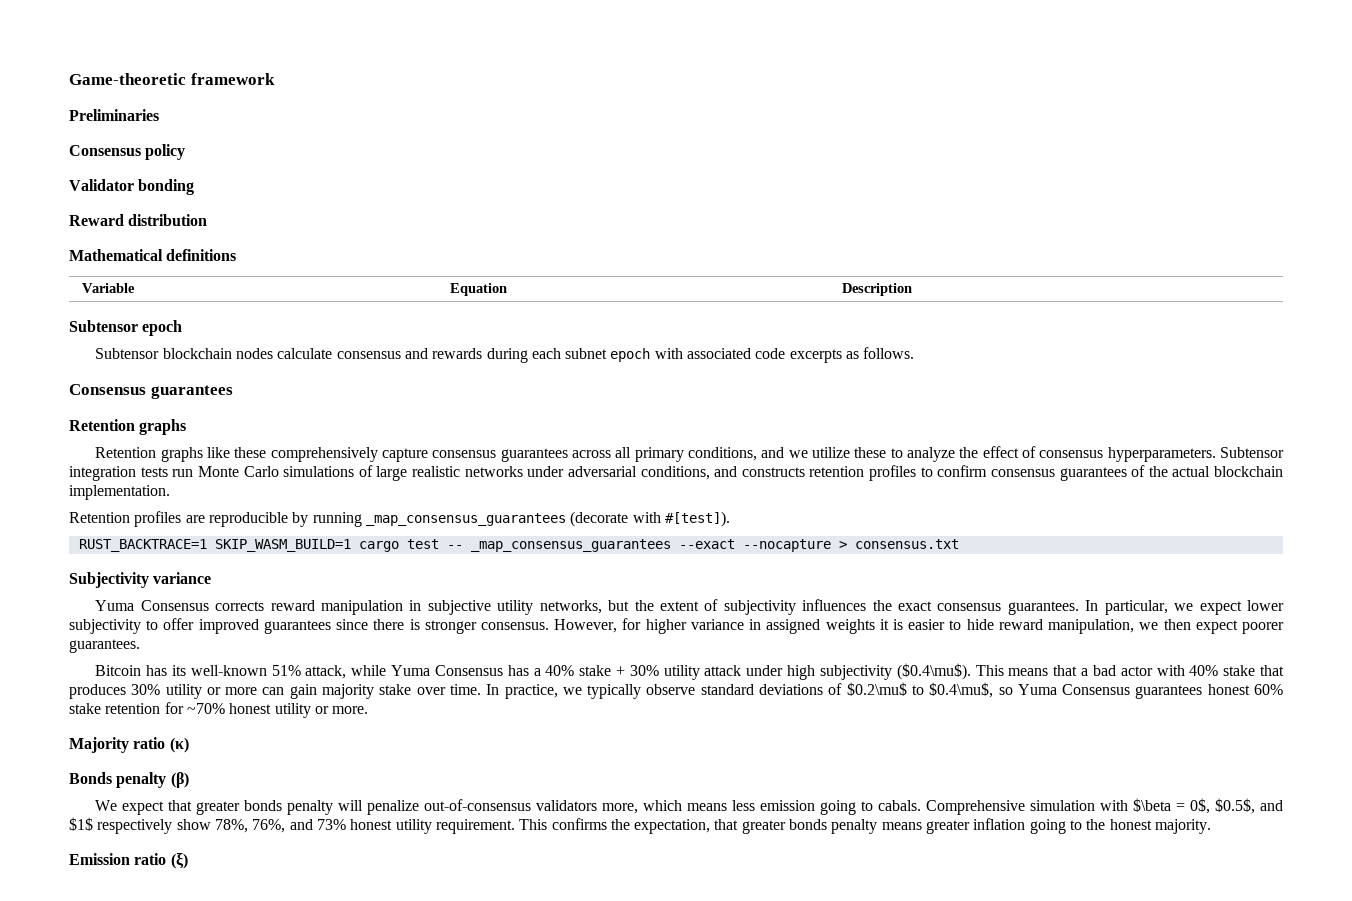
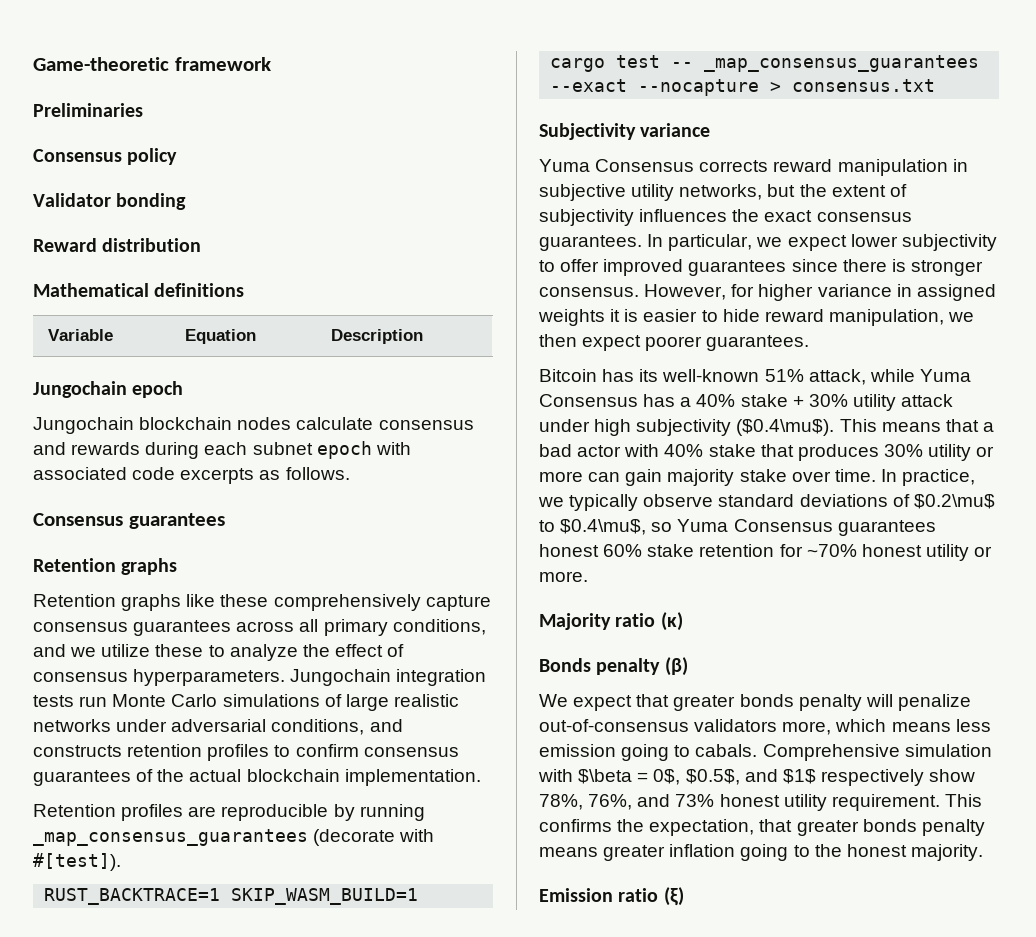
- Subtensor epoch
+ Jungochain epoch
- Subtensor blockchain nodes calculate consensus and rewards during each subnet epoch with associated code excerpts as follows.
+ Jungochain blockchain nodes calculate consensus and rewards during each subnet epoch with associated code excerpts as follows.
- Subtensor integration tests run Monte Carlo simulations of large realistic networks under adversarial conditions, and constructs retention profiles to confirm consensus guarantees of the actual blockchain implementation.
+ Jungochain integration tests run Monte Carlo simulations of large realistic networks under adversarial conditions, and constructs retention profiles to confirm consensus guarantees of the actual blockchain implementation.

